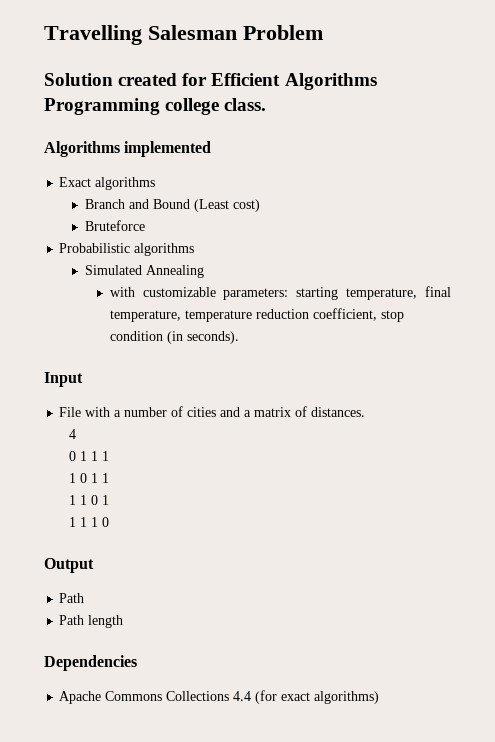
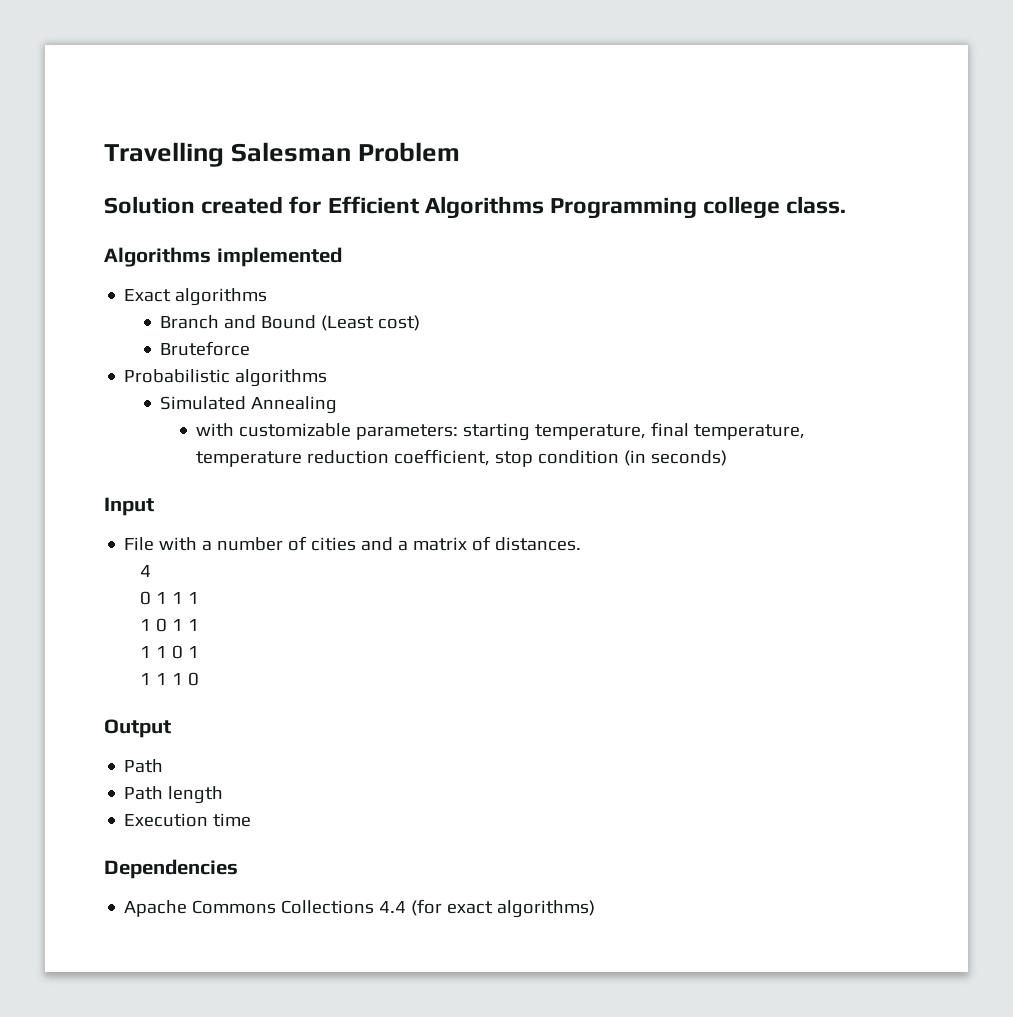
- with customizable parameters: starting temperature, final temperature, temperature reduction coefficient, stop condition (in seconds).
+ with customizable parameters: starting temperature, final temperature, temperature reduction coefficient, stop condition (in seconds)
+ Execution time

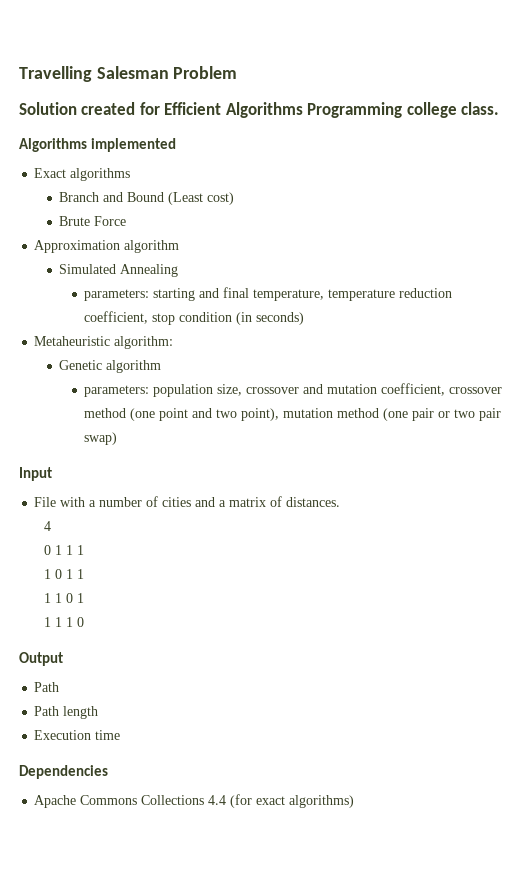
- Bruteforce
- Probabilistic algorithms
+ Brute Force
+ Approximation algorithm
- with customizable parameters: starting temperature, final temperature, temperature reduction coefficient, stop condition (in seconds)
+ parameters: starting and final temperature, temperature reduction coefficient, stop condition (in seconds)
+ Metaheuristic algorithm:
+ Genetic algorithm
+ parameters: population size, crossover and mutation coefficient, crossover method (one point and two point), mutation method (one pair or two pair swap)

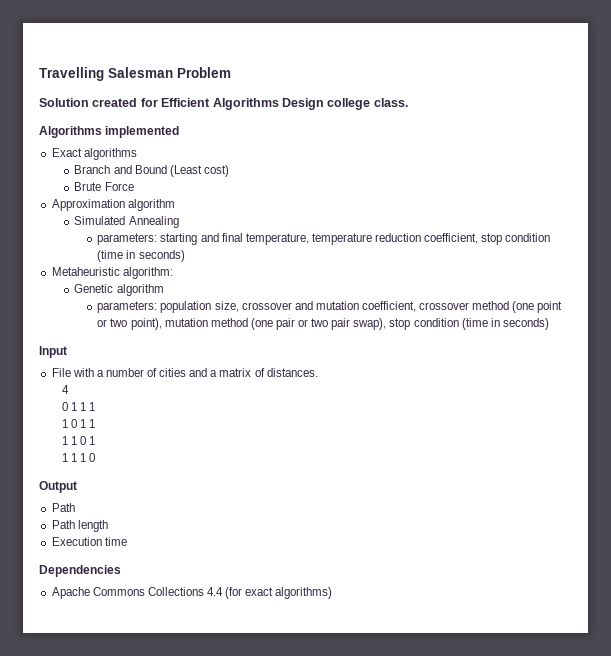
- Solution created for Efficient Algorithms Programming college class.
+ Solution created for Efficient Algorithms Design college class.
- parameters: starting and final temperature, temperature reduction coefficient, stop condition (in seconds)
+ parameters: starting and final temperature, temperature reduction coefficient, stop condition (time in seconds)
- parameters: population size, crossover and mutation coefficient, crossover method (one point and two point), mutation method (one pair or two pair swap)
+ parameters: population size, crossover and mutation coefficient, crossover method (one point or two point), mutation method (one pair or two pair swap), stop condition (time in seconds)

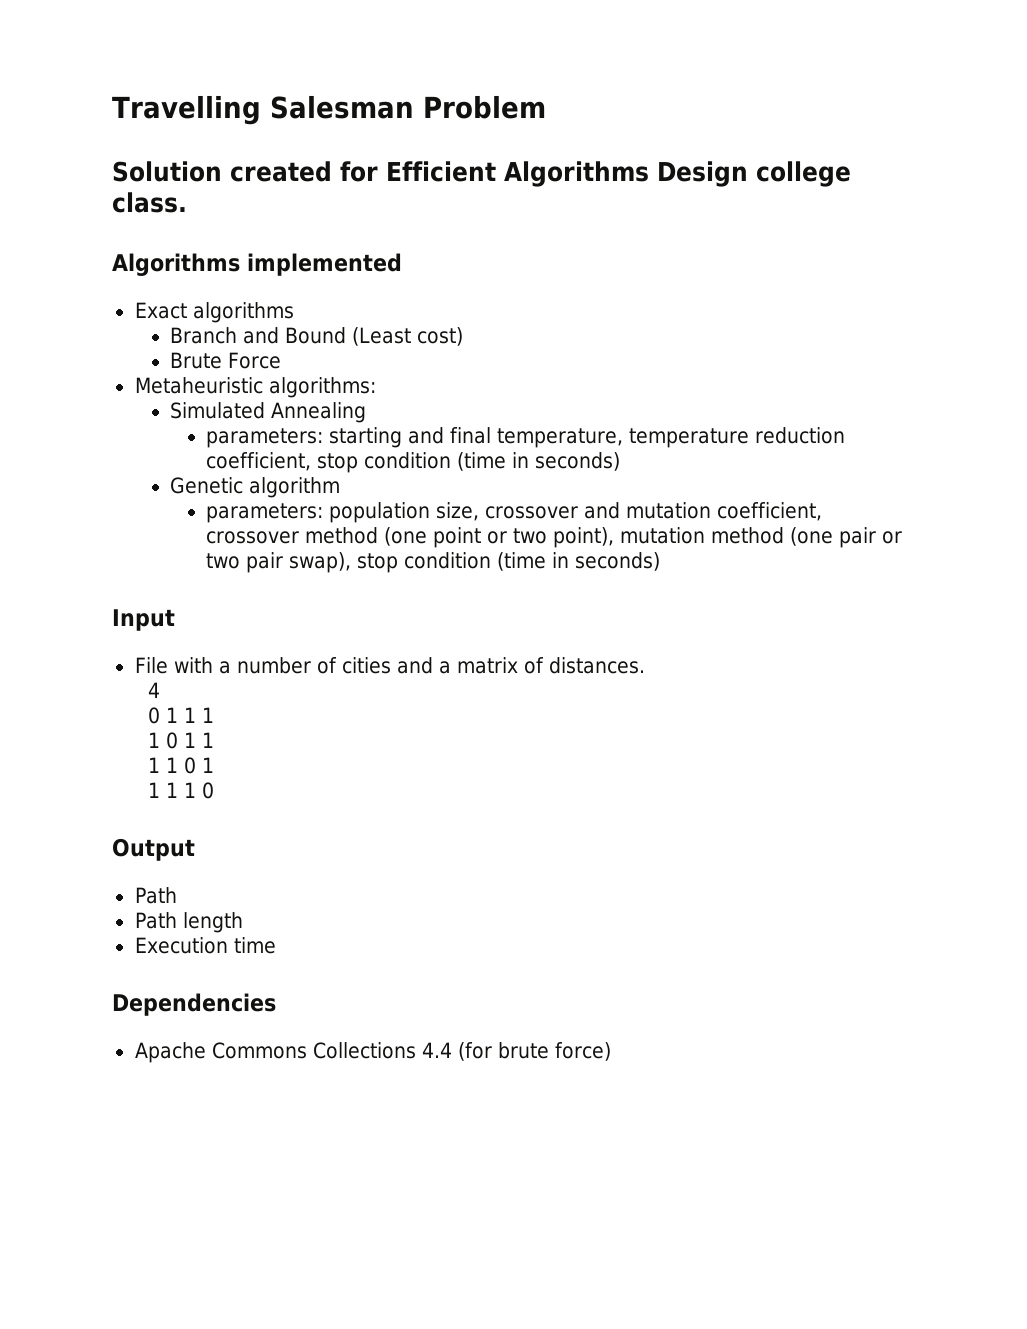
- Approximation algorithm
+ Metaheuristic algorithms:
- Metaheuristic algorithm:
- Apache Commons Collections 4.4 (for exact algorithms)
+ Apache Commons Collections 4.4 (for brute force)

